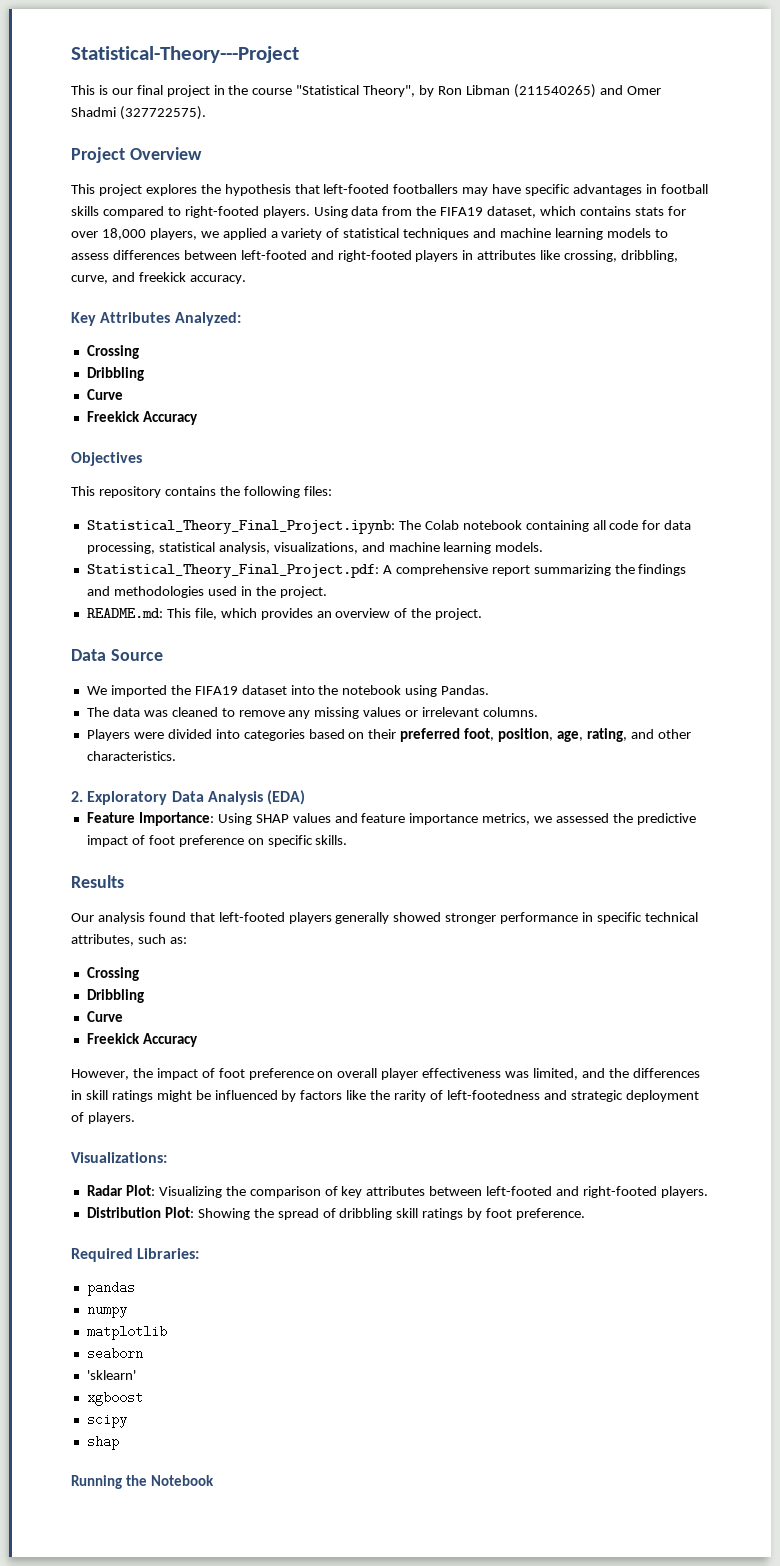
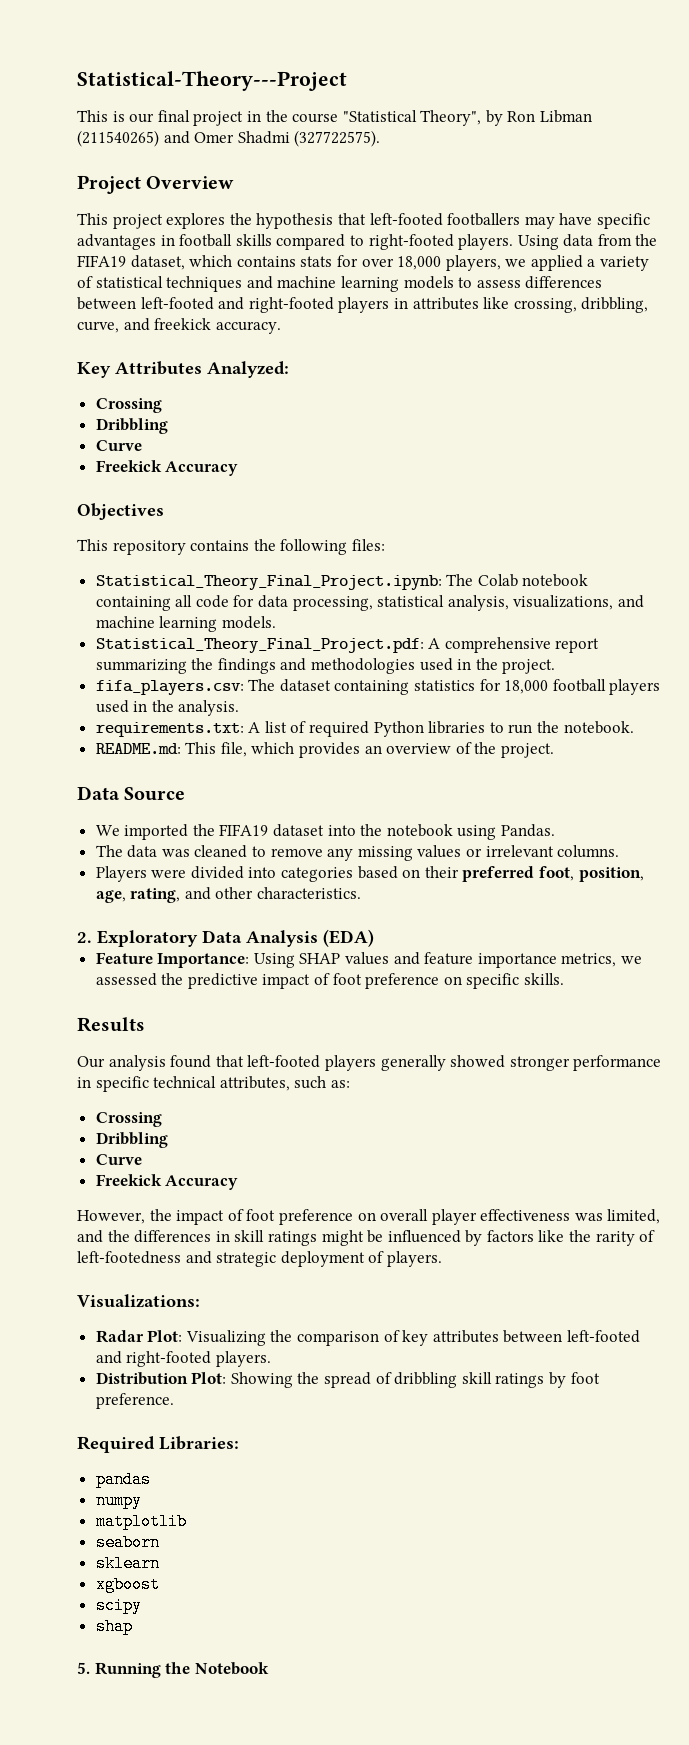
+ fifa_players.csv: The dataset containing statistics for 18,000 football players used in the analysis.
+ requirements.txt: A list of required Python libraries to run the notebook.
- 'sklearn'
+ sklearn
- Running the Notebook
+ 5. Running the Notebook

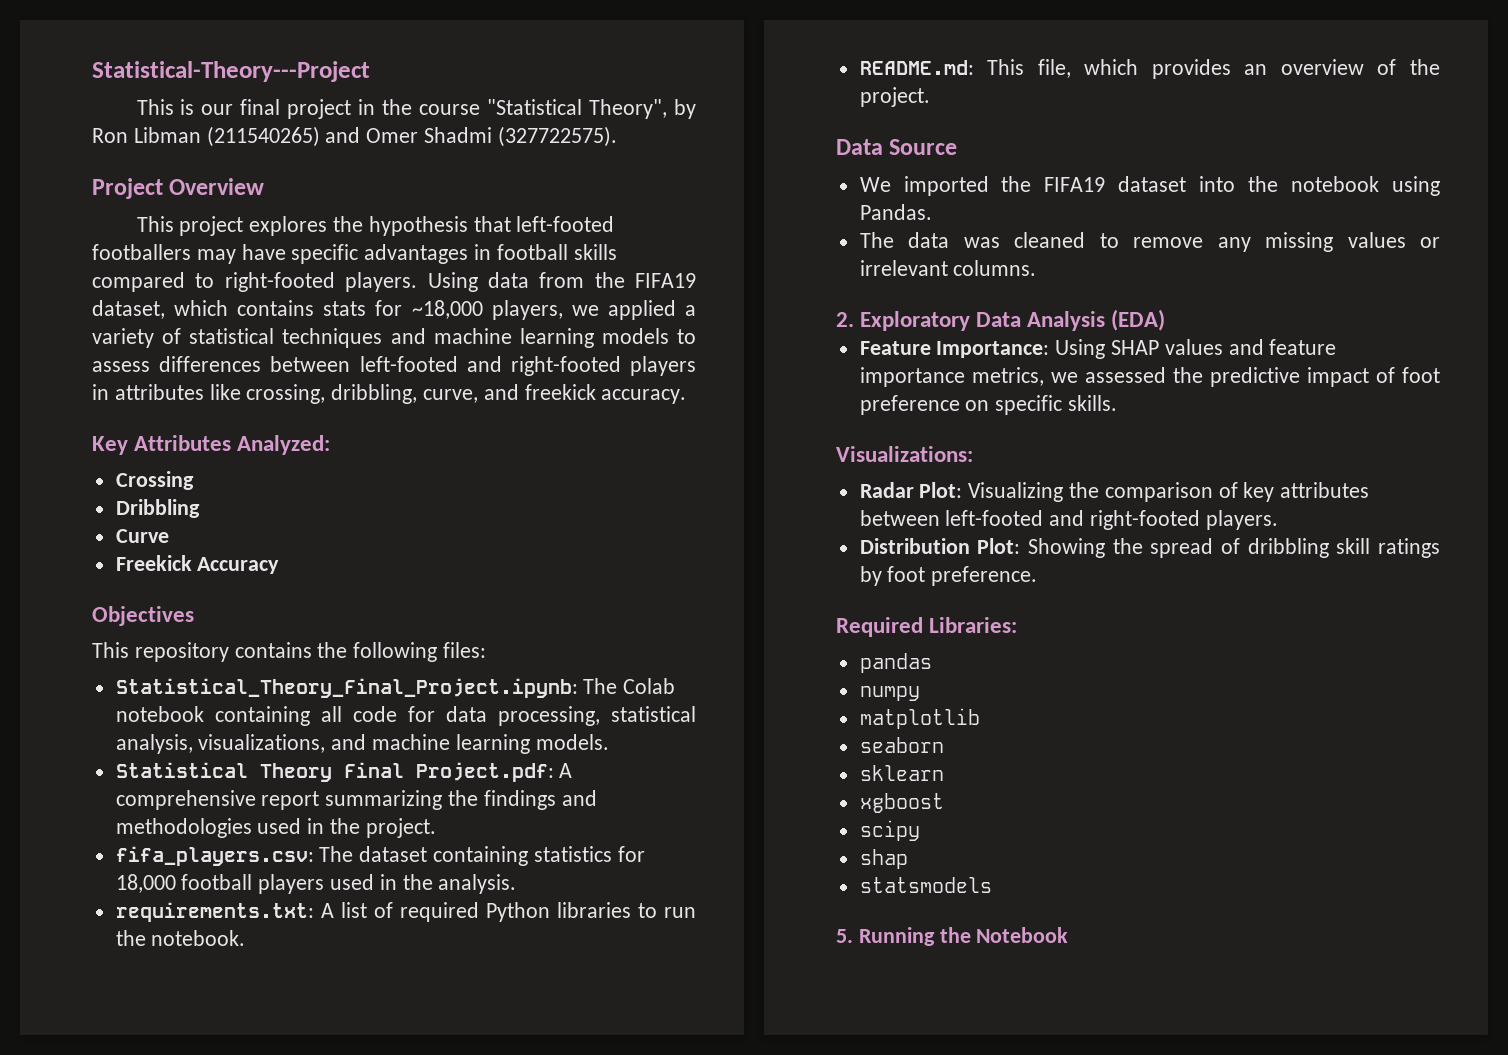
- Using data from the FIFA19 dataset, which contains stats for over 18,000 players, we applied a variety of statistical techniques and machine learning models to assess differences between left-footed and right-footed players in attributes like crossing, dribbling, curve, and freekick accuracy.
+ Using data from the FIFA19 dataset, which contains stats for ~18,000 players, we applied a variety of statistical techniques and machine learning models to assess differences between left-footed and right-footed players in attributes like crossing, dribbling, curve, and freekick accuracy.
- Statistical_Theory_Final_Project.pdf: A comprehensive report summarizing the findings and methodologies used in the project.
+ Statistical Theory Final Project.pdf: A comprehensive report summarizing the findings and methodologies used in the project.
- Players were divided into categories based on their preferred foot, position, age, rating, and other characteristics.
- Results
- Our analysis found that left-footed players generally showed stronger performance in specific technical attributes, such as:
- Crossing
- Dribbling
- Curve
- Freekick Accuracy
- However, the impact of foot preference on overall player effectiveness was limited, and the differences in skill ratings might be influenced by factors like the rarity of left-footedness and strategic deployment of players.
+ statsmodels

